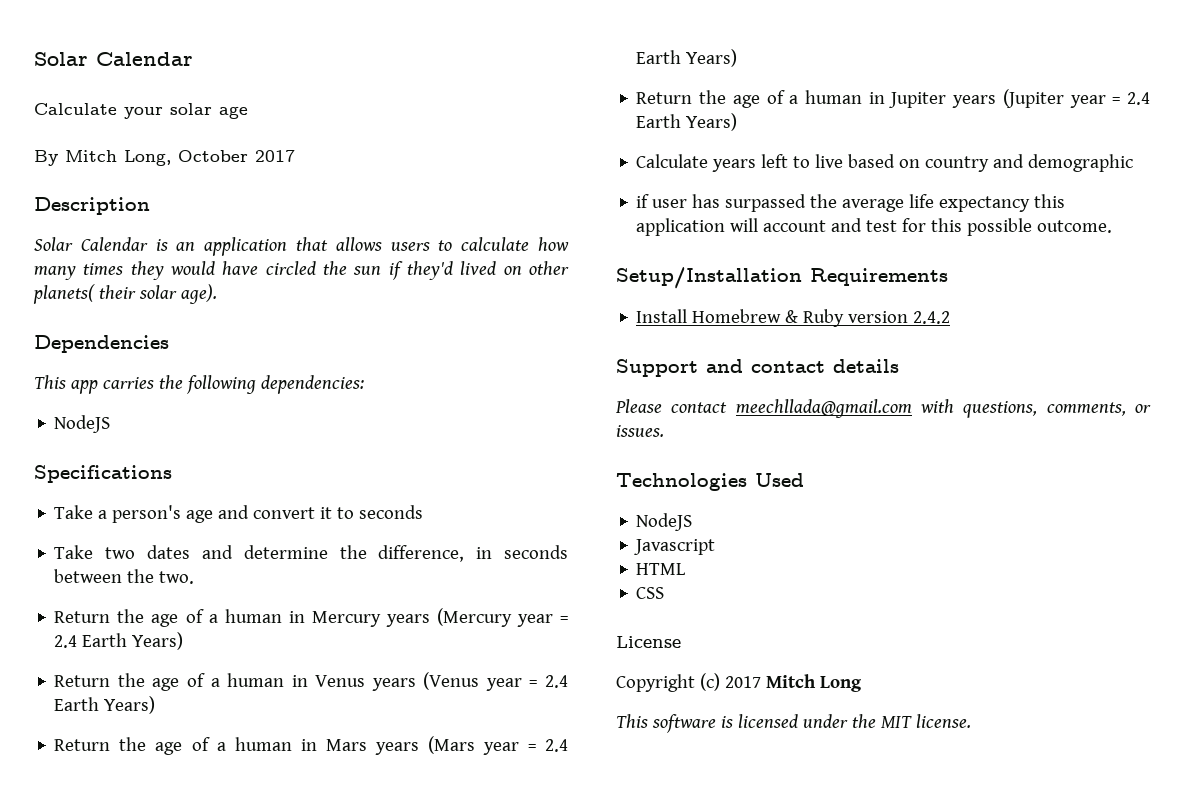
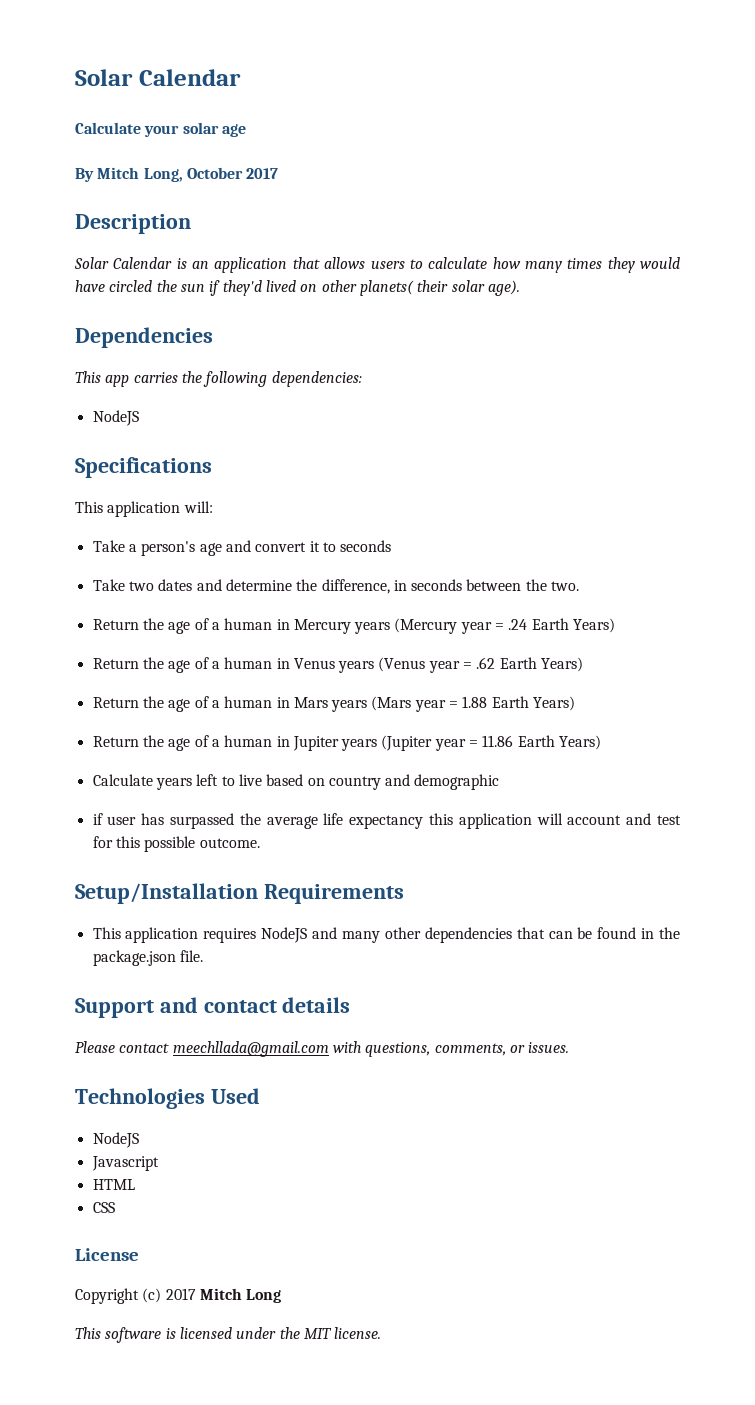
+ This application will:
- Return the age of a human in Mercury years (Mercury year = 2.4 Earth Years)
+ Return the age of a human in Mercury years (Mercury year = .24 Earth Years)
- Return the age of a human in Venus years (Venus year = 2.4 Earth Years)
+ Return the age of a human in Venus years (Venus year = .62 Earth Years)
- Return the age of a human in Mars years (Mars year = 2.4 Earth Years)
+ Return the age of a human in Mars years (Mars year = 1.88 Earth Years)
- Return the age of a human in Jupiter years (Jupiter year = 2.4 Earth Years)
+ Return the age of a human in Jupiter years (Jupiter year = 11.86 Earth Years)
- Install Homebrew & Ruby version 2.4.2
+ This application requires NodeJS and many other dependencies that can be found in the package.json file.

